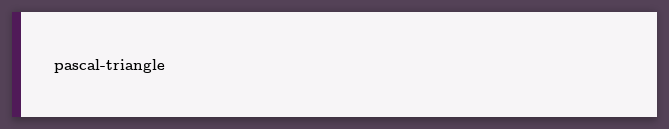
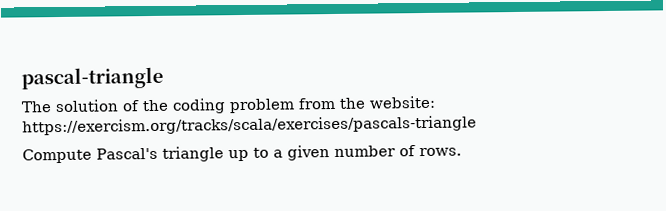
+ The solution of the coding problem from the website: https://exercism.org/tracks/scala/exercises/pascals-triangle
+ Compute Pascal's triangle up to a given number of rows.

